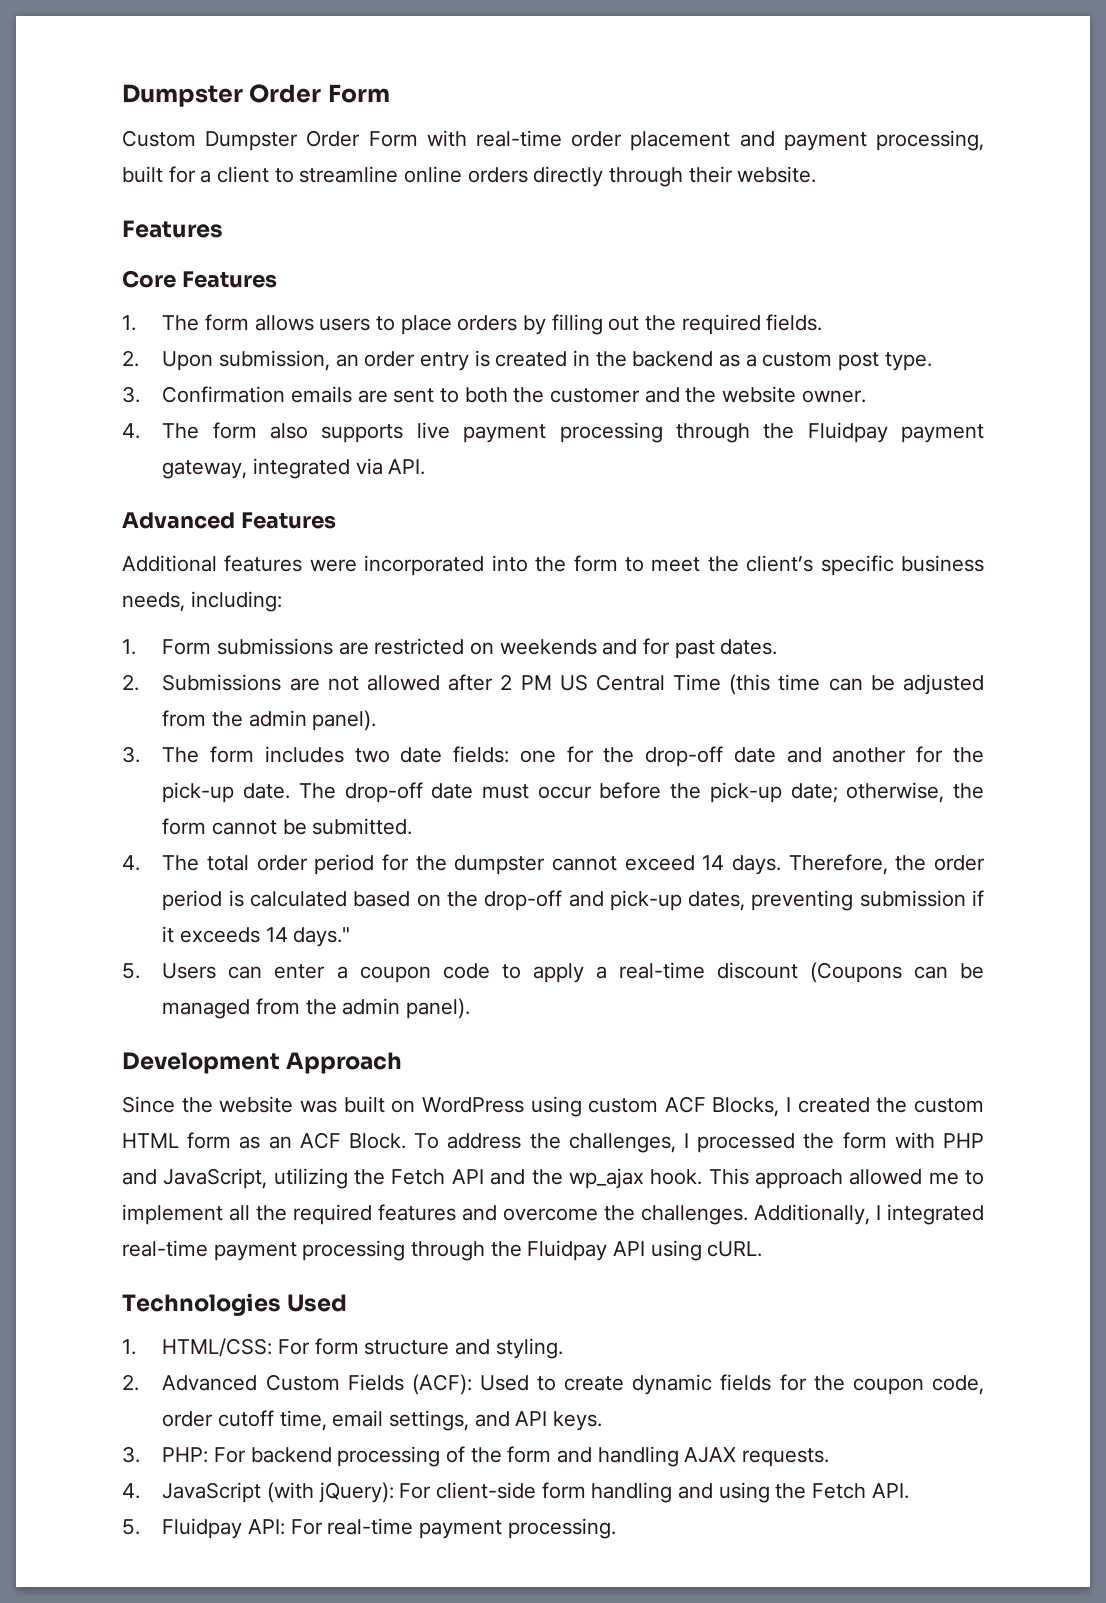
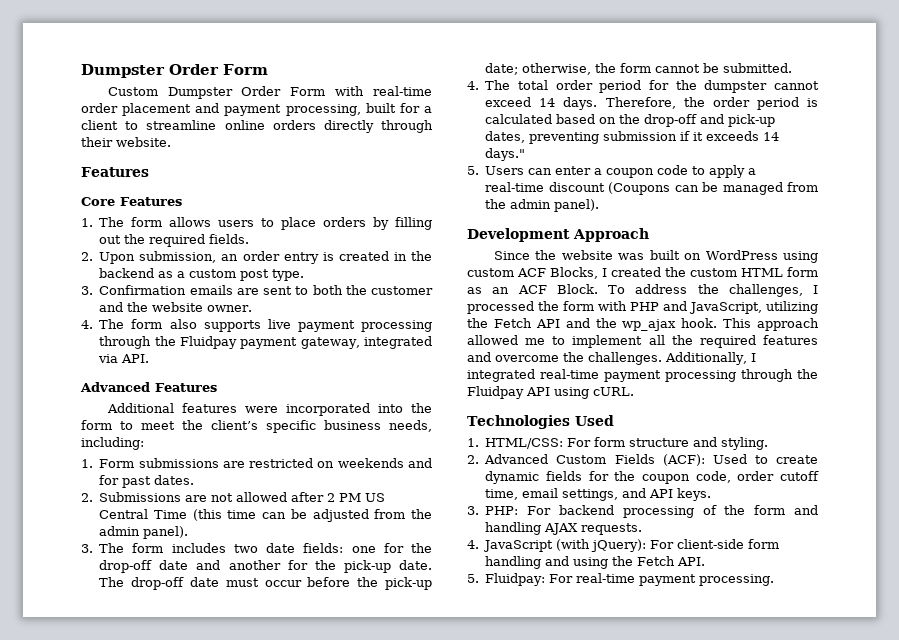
- 5. Fluidpay API: For real-time payment processing.
+ 5. Fluidpay: For real-time payment processing.

